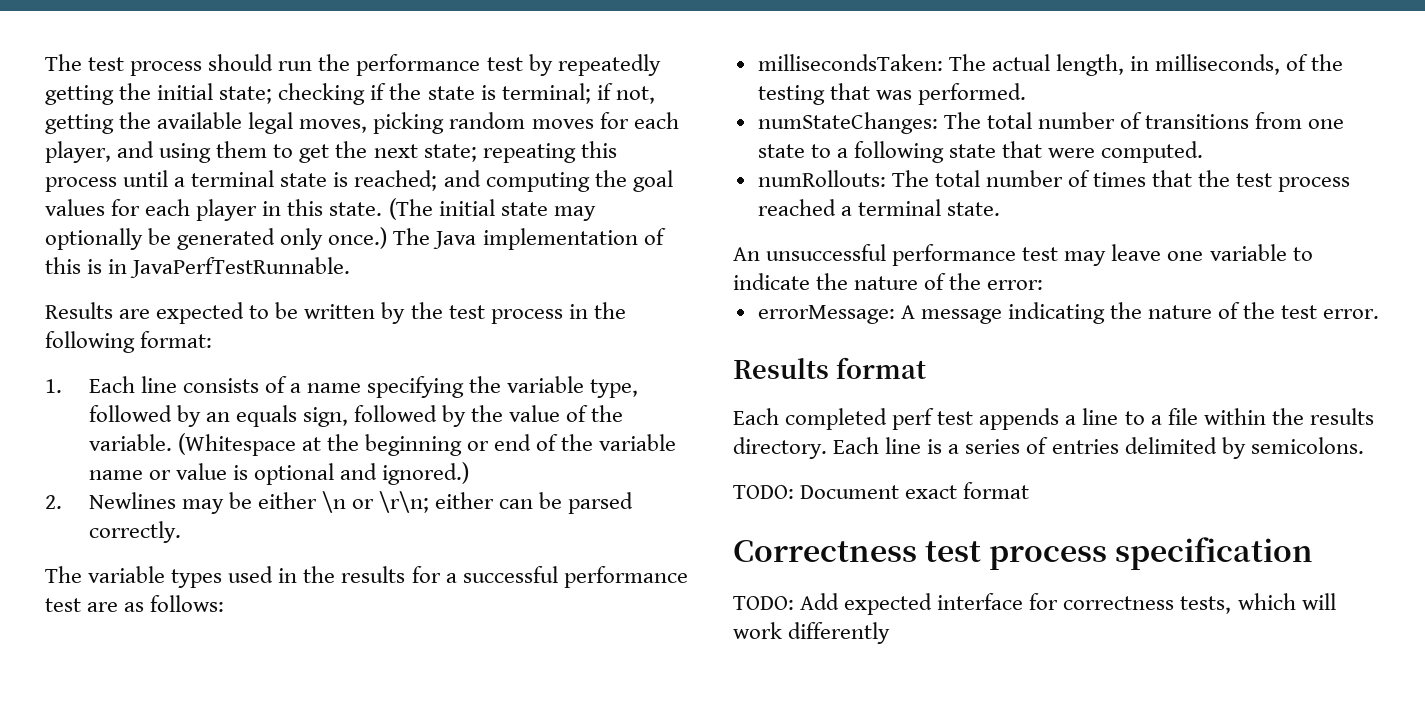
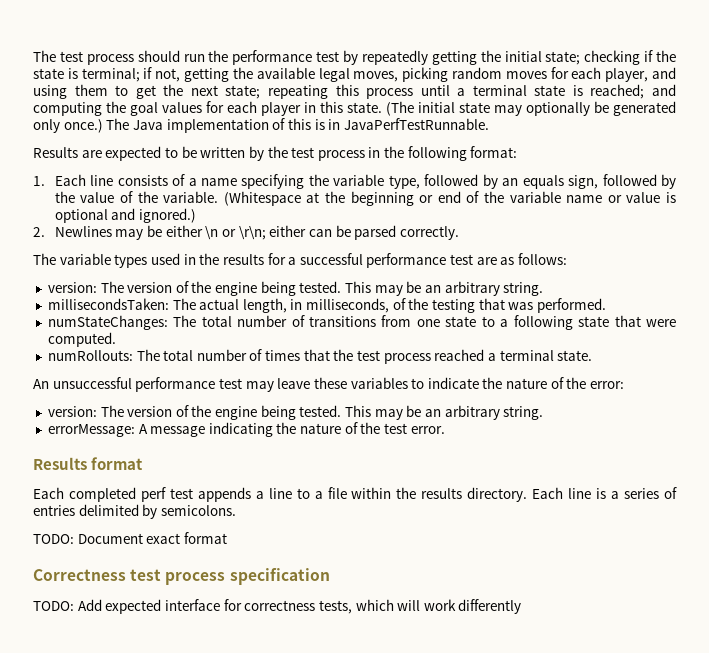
  The variable types used in the results for a successful performance test are as follows:
+ version: The version of the engine being tested. This may be an arbitrary string.
- An unsuccessful performance test may leave one variable to indicate the nature of the error:
+ An unsuccessful performance test may leave these variables to indicate the nature of the error:
+ version: The version of the engine being tested. This may be an arbitrary string.

